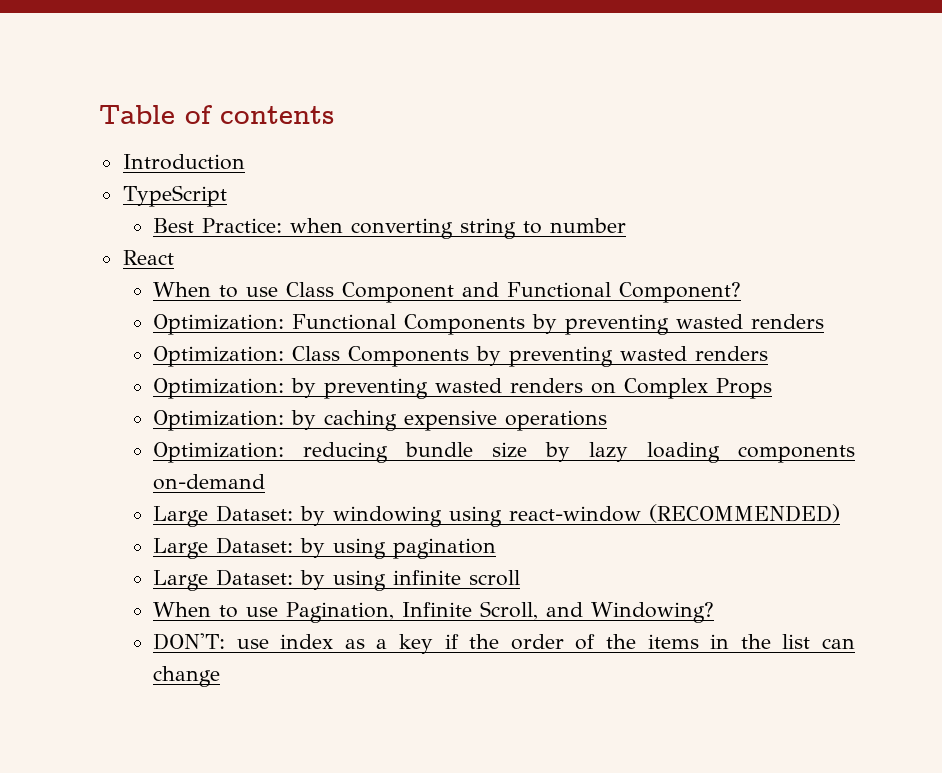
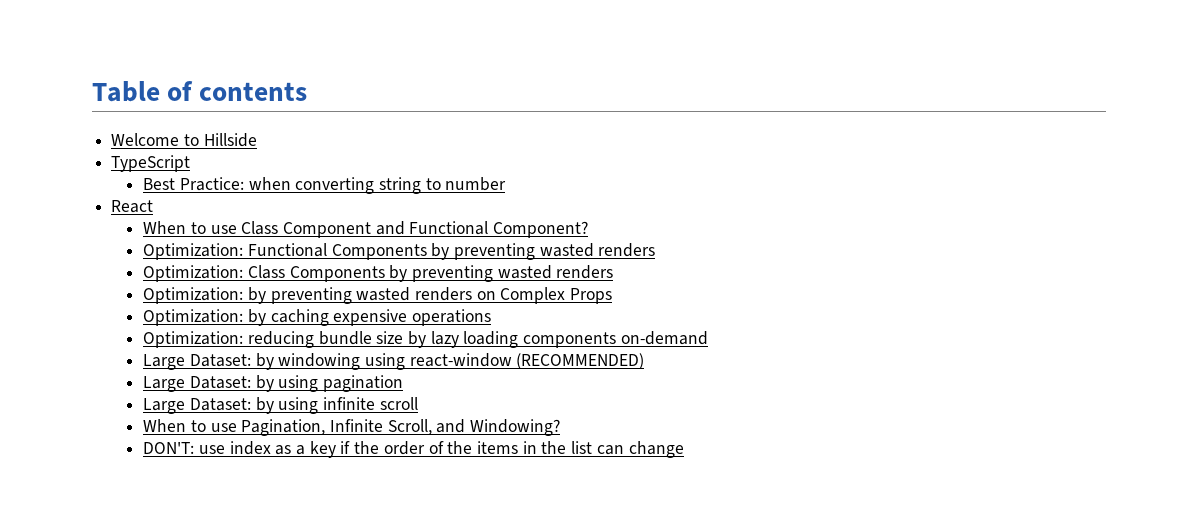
- Introduction
+ Welcome to Hillside

